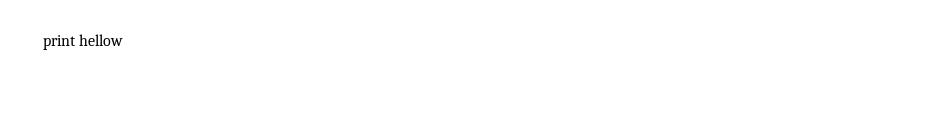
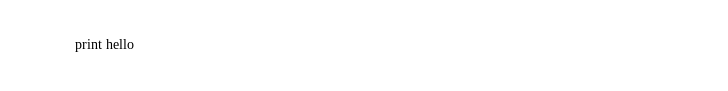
- print hellow
+ print hello

